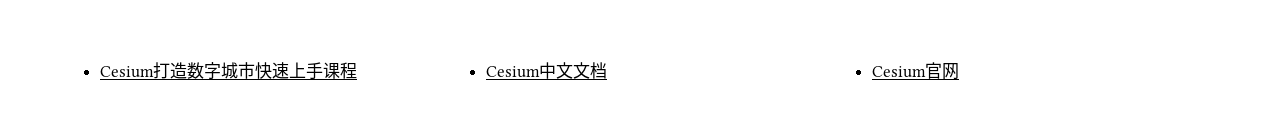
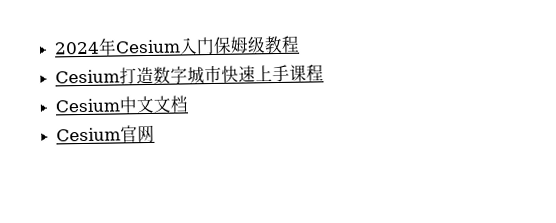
+ 2024年Cesium入门保姆级教程

